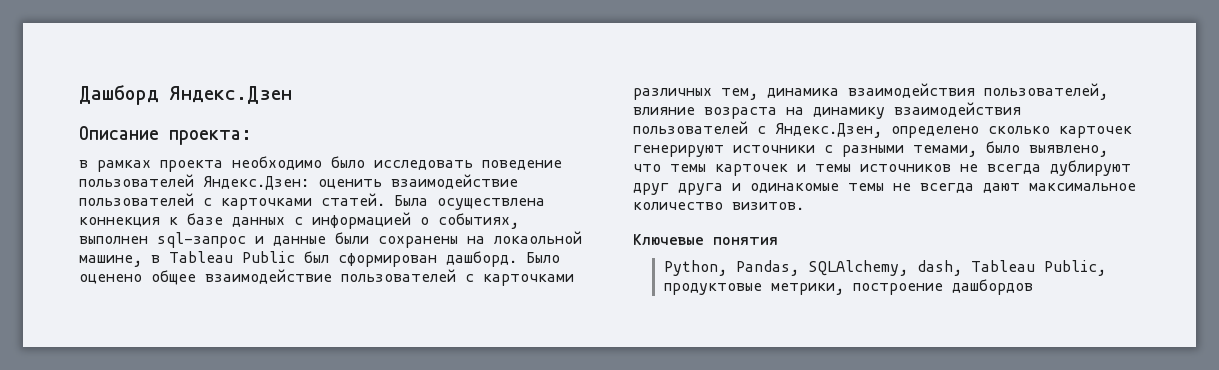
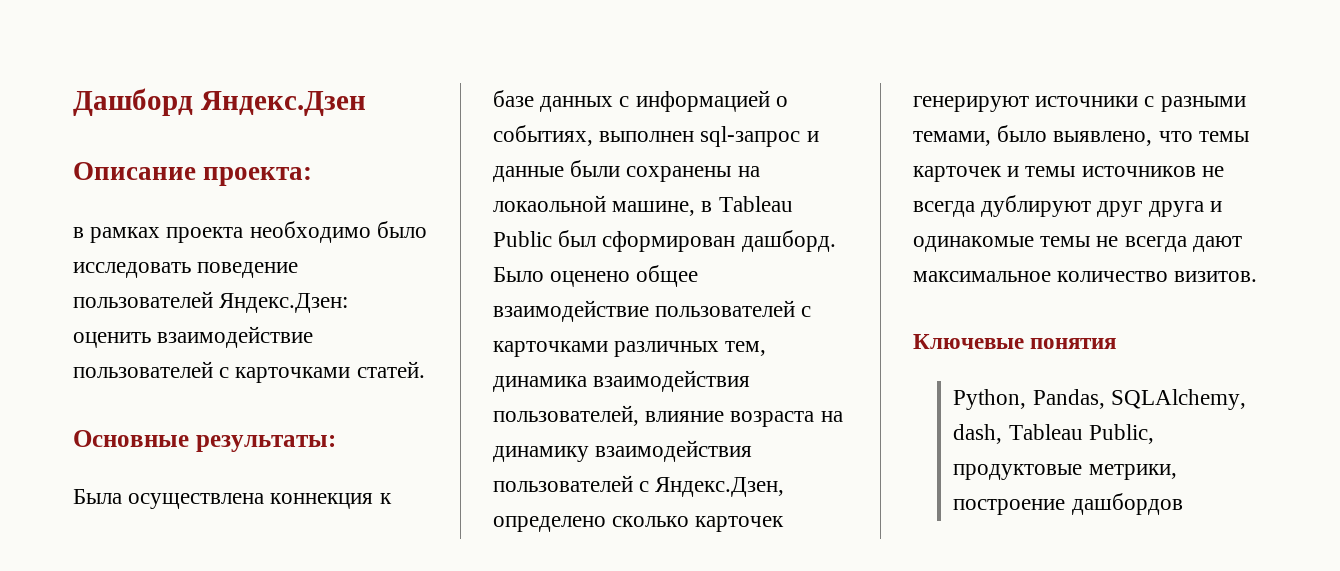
- в рамках проекта необходимо было исследовать поведение пользователей Яндекс.Дзен: оценить взаимодействие пользователей с карточками статей. Была осуществлена коннекция к базе данных с информацией о событиях, выполнен sql-запрос и данные были сохранены на локаольной машине, в Tableau Public был сформирован дашборд.
+ в рамках проекта необходимо было исследовать поведение пользователей Яндекс.Дзен: оценить взаимодействие пользователей с карточками статей.
+ Основные результаты:
+ Была осуществлена коннекция к базе данных с информацией о событиях, выполнен sql-запрос и данные были сохранены на локаольной машине, в Tableau Public был сформирован дашборд.

